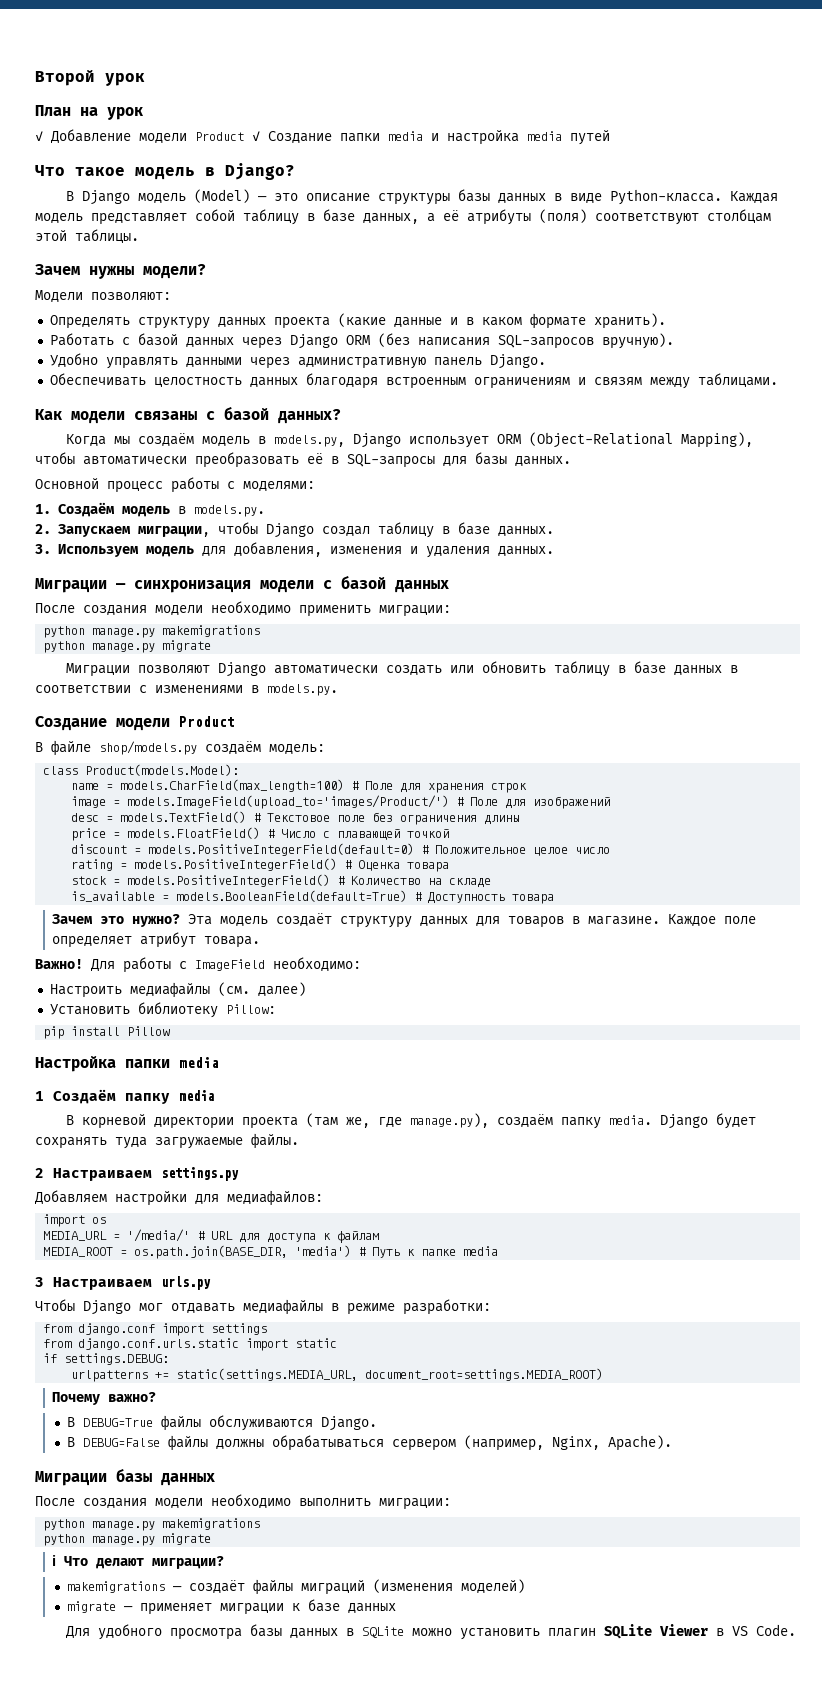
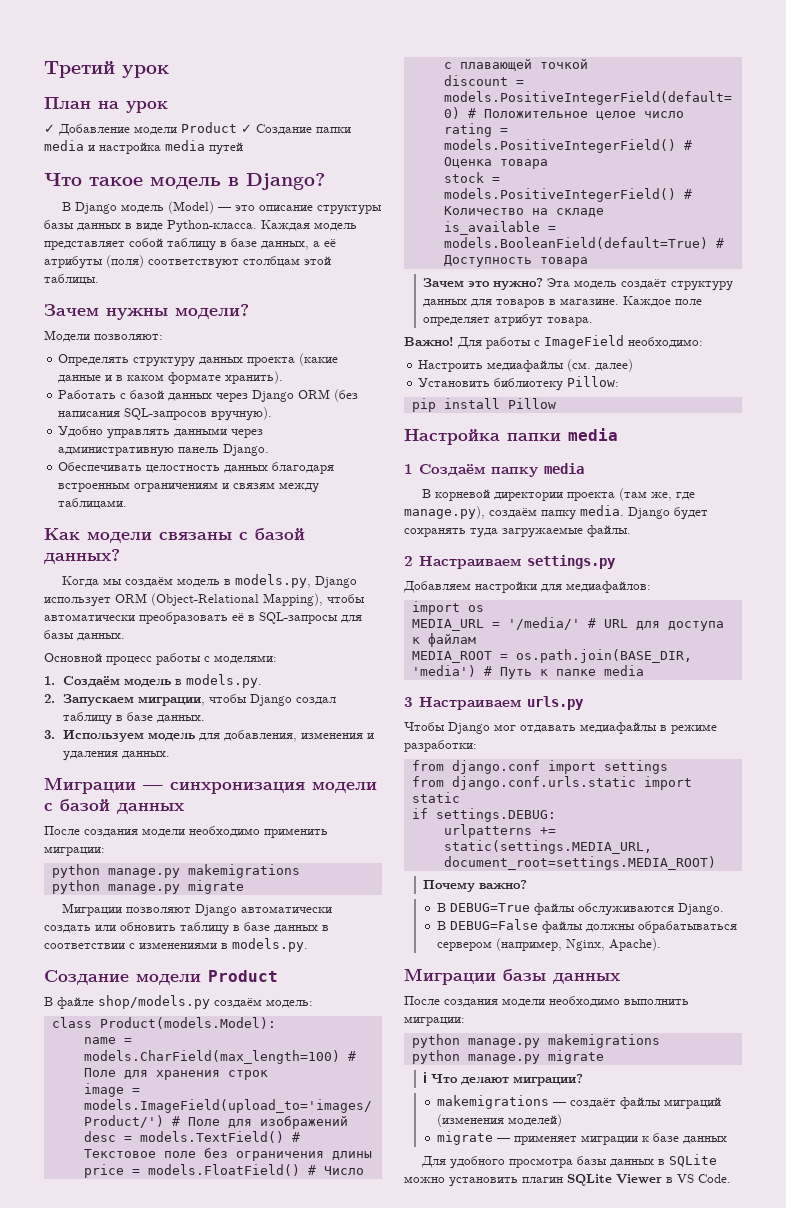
- Второй урок
+ Третий урок

